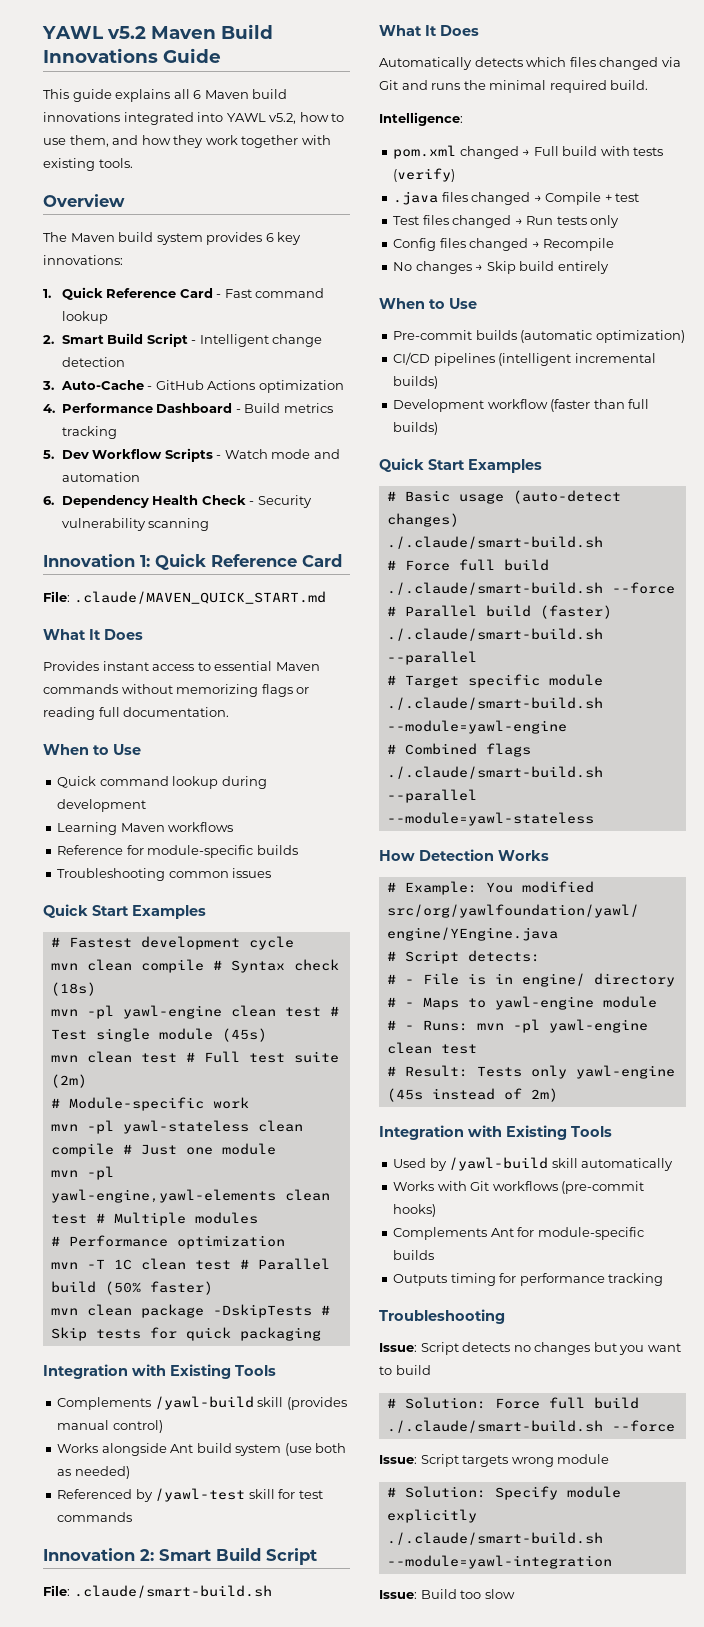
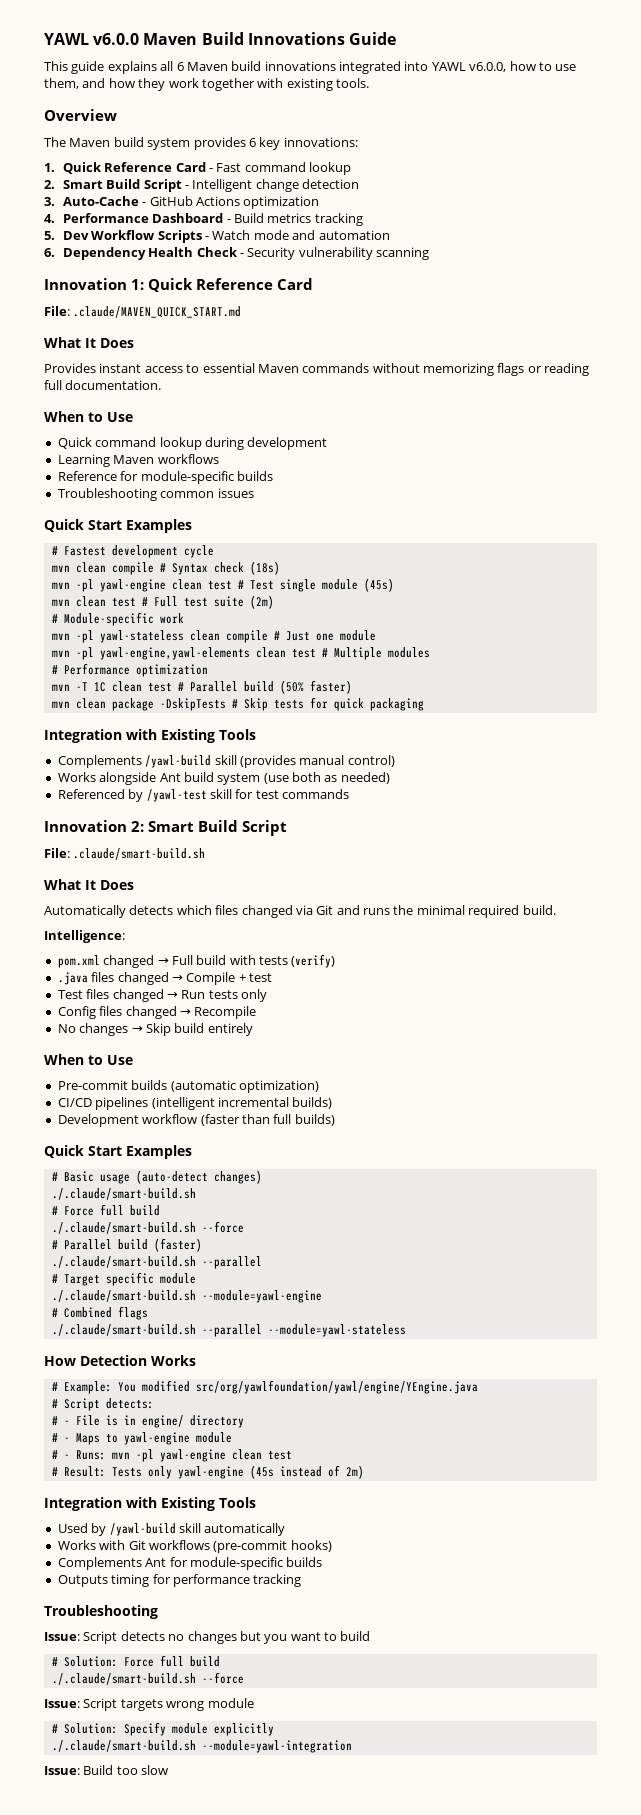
- YAWL v5.2 Maven Build Innovations Guide
+ YAWL v6.0.0 Maven Build Innovations Guide
- This guide explains all 6 Maven build innovations integrated into YAWL v5.2, how to use them, and how they work together with existing tools.
+ This guide explains all 6 Maven build innovations integrated into YAWL v6.0.0, how to use them, and how they work together with existing tools.

